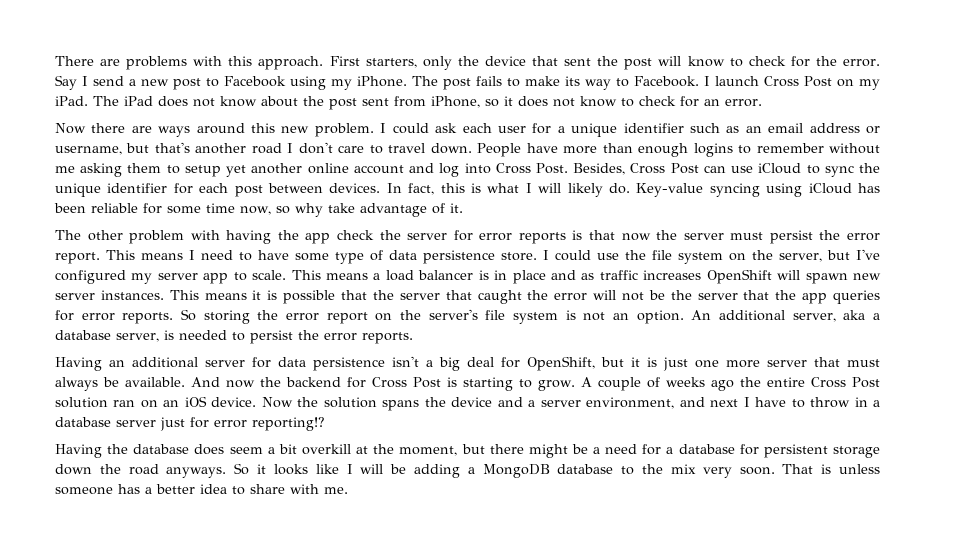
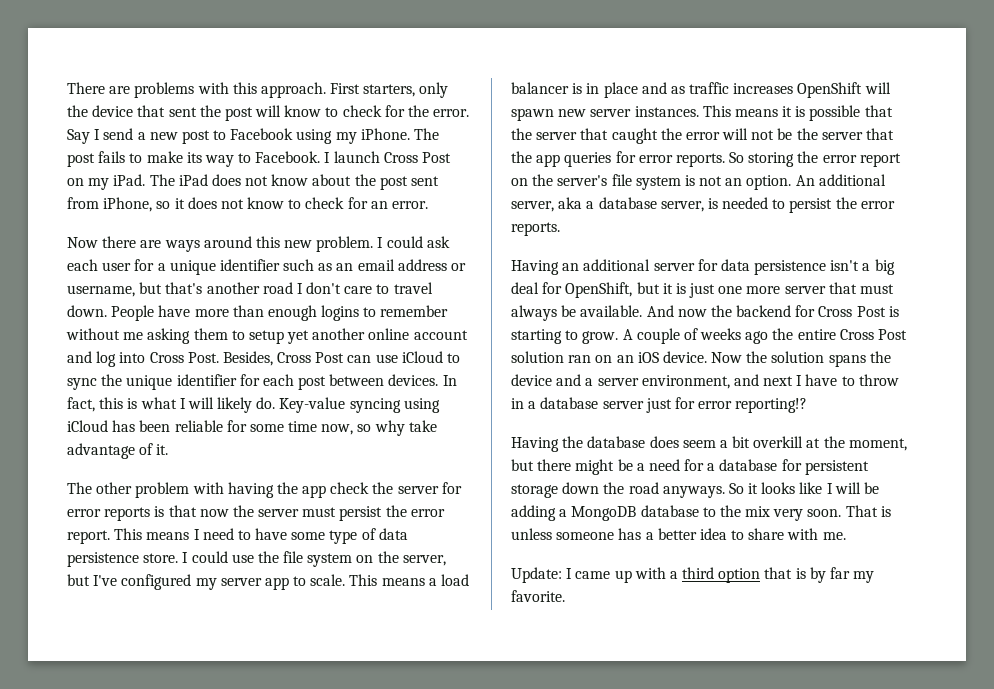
+ Update: I came up with a third option that is by far my favorite.

